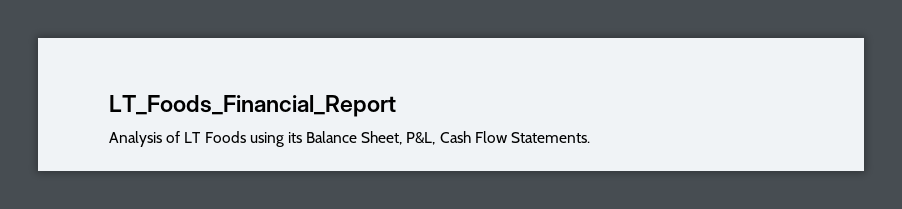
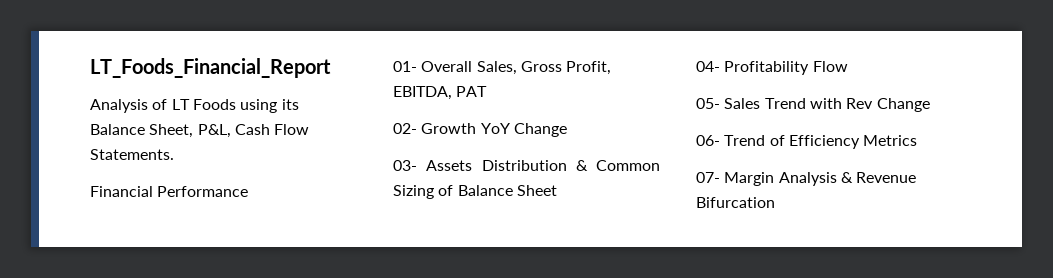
+ Financial Performance
+ 01- Overall Sales, Gross Profit, EBITDA, PAT
+ 02- Growth YoY Change
+ 03- Assets Distribution & Common Sizing of Balance Sheet
+ 04- Profitability Flow
+ 05- Sales Trend with Rev Change
+ 06- Trend of Efficiency Metrics
+ 07- Margin Analysis & Revenue Bifurcation

